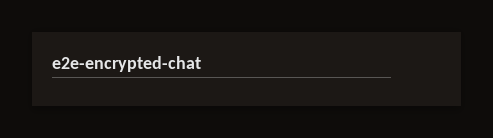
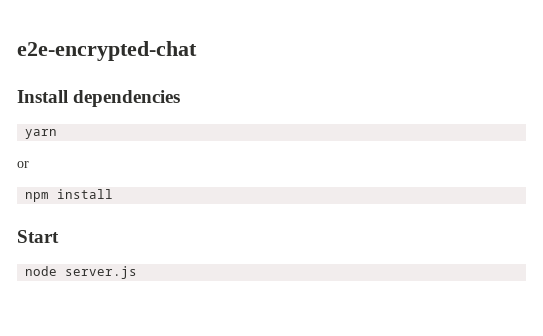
+ Install dependencies
+ yarn
+ or
+ npm install
+ Start
+ node server.js

